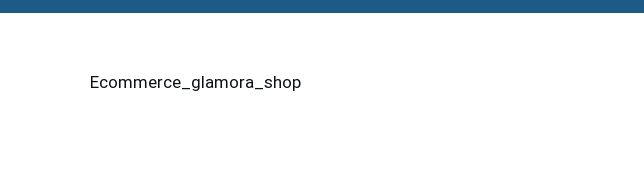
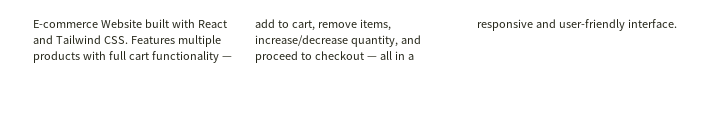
- Ecommerce_glamora_shop
+ E-commerce Website built with React and Tailwind CSS. Features multiple products with full cart functionality — add to cart, remove items, increase/decrease quantity, and proceed to checkout — all in a responsive and user-friendly interface.

